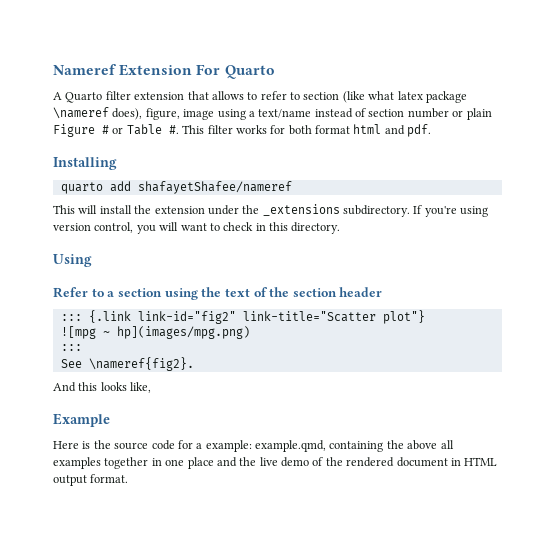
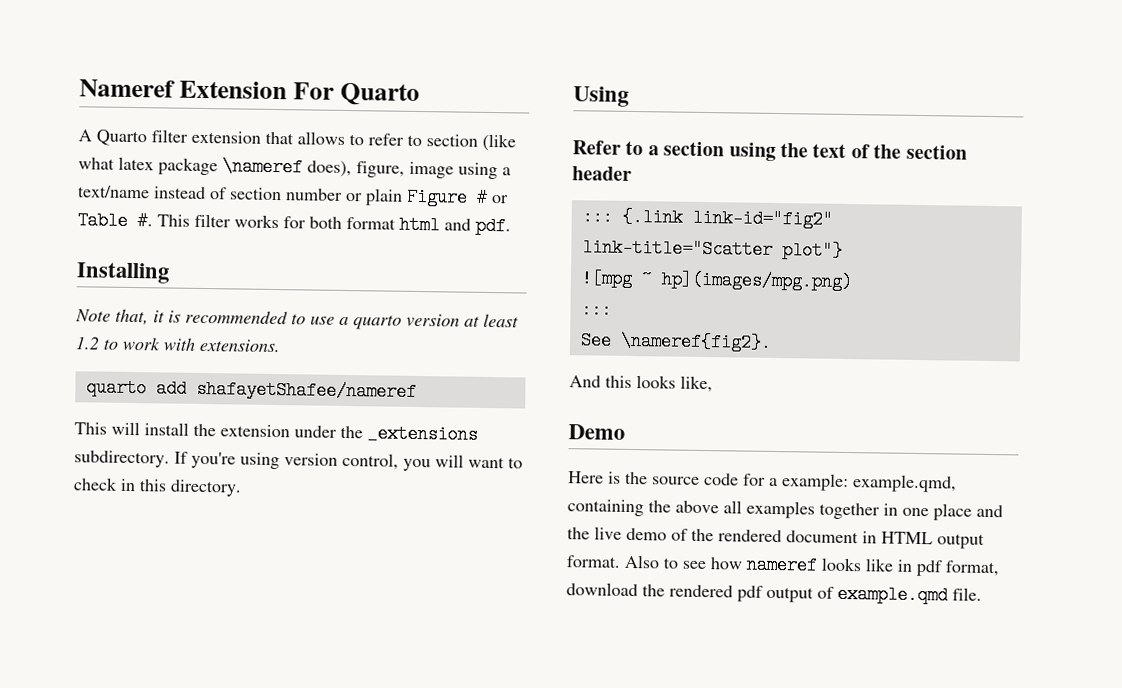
+ Note that, it is recommended to use a quarto version at least 1.2 to work with extensions.
- Example
+ Demo
+ Also to see how nameref looks like in pdf format, download the rendered pdf output of example.qmd file.

